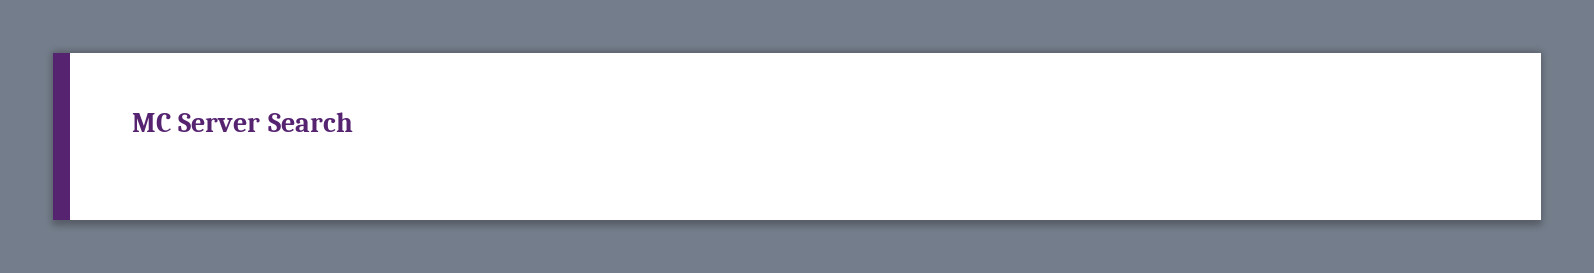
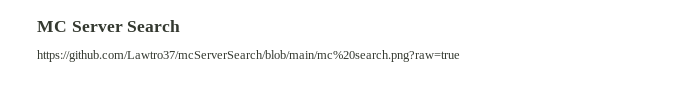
+ https://github.com/Lawtro37/mcServerSearch/blob/main/mc%20search.png?raw=true

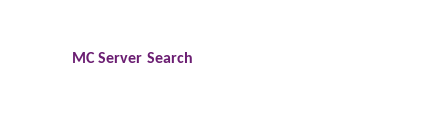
- https://github.com/Lawtro37/mcServerSearch/blob/main/mc%20search.png?raw=true

